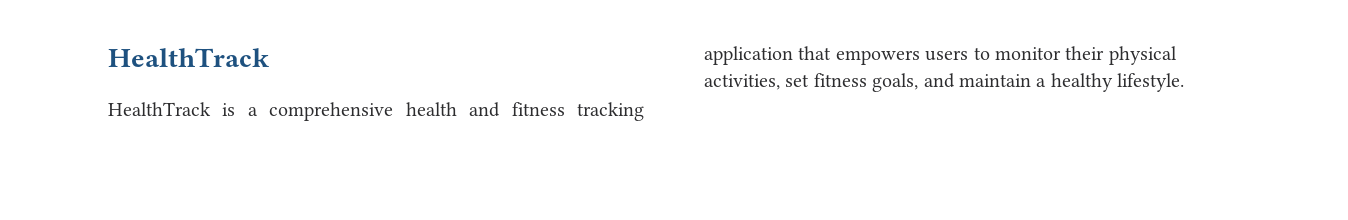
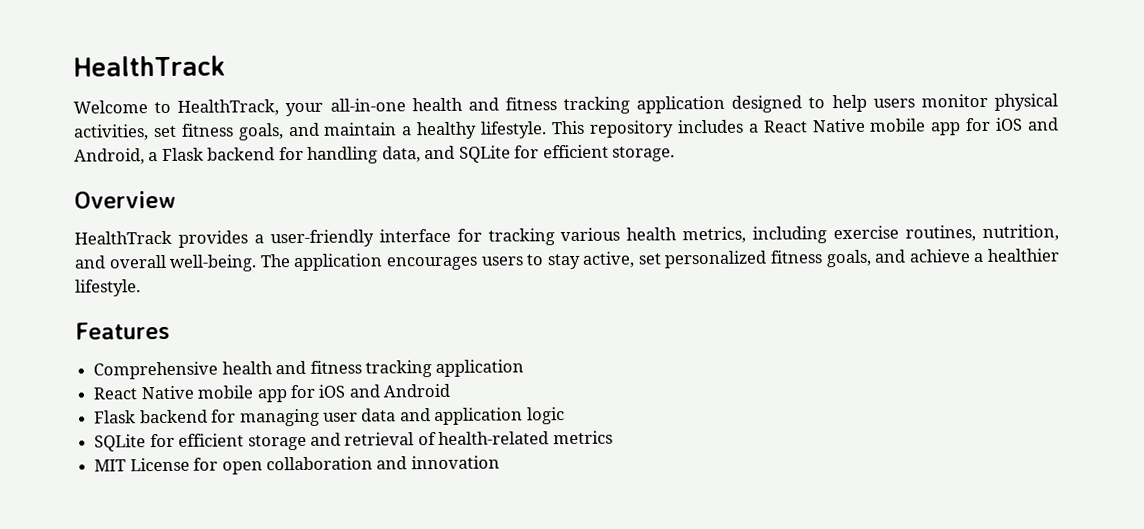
- HealthTrack is a comprehensive health and fitness tracking application that empowers users to monitor their physical activities, set fitness goals, and maintain a healthy lifestyle.
+ Welcome to HealthTrack, your all-in-one health and fitness tracking application designed to help users monitor physical activities, set fitness goals, and maintain a healthy lifestyle.
+ This repository includes a React Native mobile app for iOS and Android, a Flask backend for handling data, and SQLite for efficient storage.
+ Overview
+ HealthTrack provides a user-friendly interface for tracking various health metrics, including exercise routines, nutrition, and overall well-being. The application encourages users to stay active, set personalized fitness goals, and achieve a healthier lifestyle.
+ Features
+ Comprehensive health and fitness tracking application
+ React Native mobile app for iOS and Android
+ Flask backend for managing user data and application logic
+ SQLite for efficient storage and retrieval of health-related metrics
+ MIT License for open collaboration and innovation

